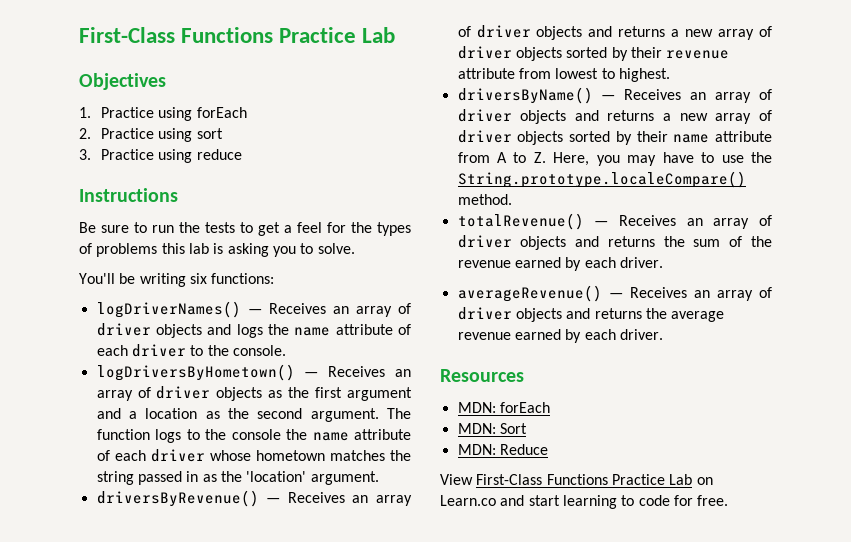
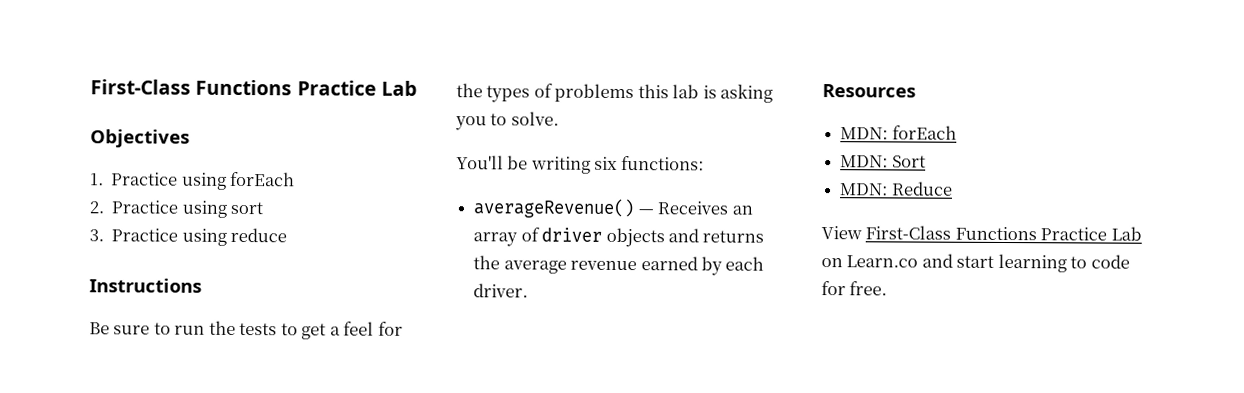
- logDriverNames() — Receives an array of driver objects and logs the name attribute of each driver to the console.
- logDriversByHometown() — Receives an array of driver objects as the first argument and a location as the second argument. The function logs to the console the name attribute of each driver whose hometown matches the string passed in as the 'location' argument.
- driversByRevenue() — Receives an array of driver objects and returns a new array of driver objects sorted by their revenue attribute from lowest to highest.
- driversByName() — Receives an array of driver objects and returns a new array of driver objects sorted by their name attribute from A to Z. Here, you may have to use the String.prototype.localeCompare() method.
- totalRevenue() — Receives an array of driver objects and returns the sum of the revenue earned by each driver.

